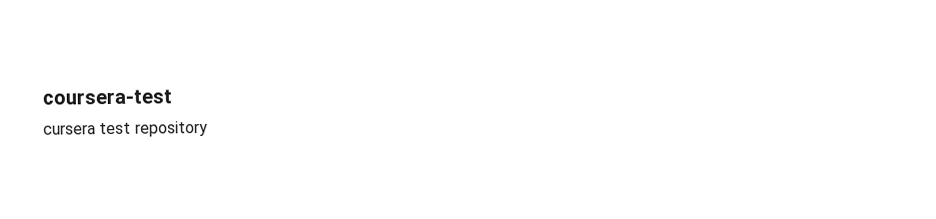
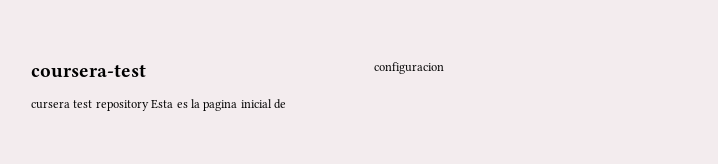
- cursera test repository
+ cursera test repository Esta es la pagina inicial de configuracion

